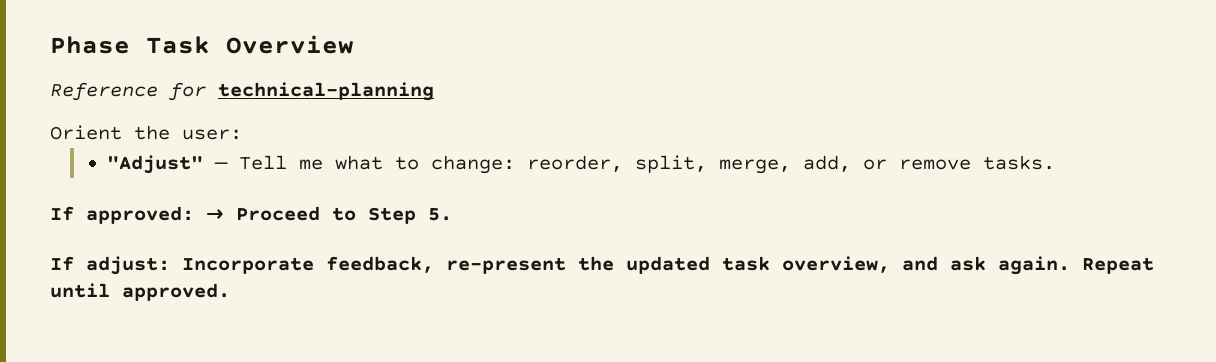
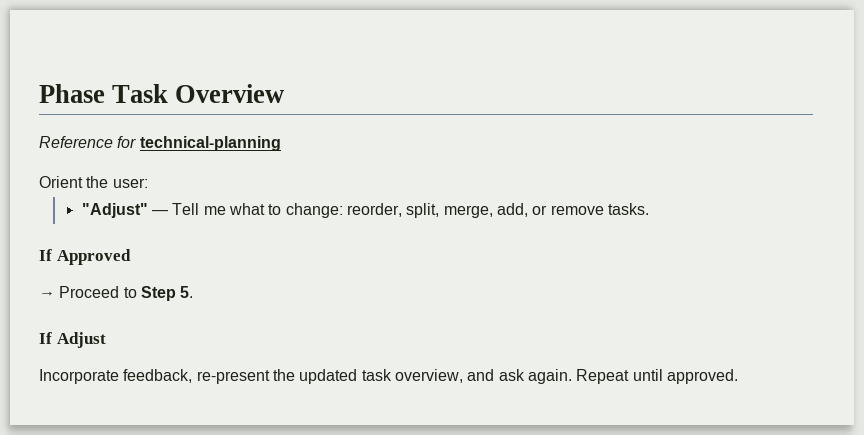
- If approved: → Proceed to Step 5.
+ If Approved
+ → Proceed to Step 5.
- If adjust: Incorporate feedback, re-present the updated task overview, and ask again.
+ If Adjust
+ Incorporate feedback, re-present the updated task overview, and ask again.

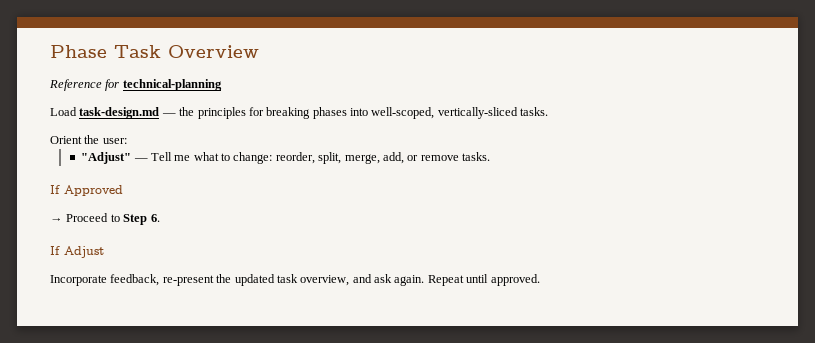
+ Load task-design.md — the principles for breaking phases into well-scoped, vertically-sliced tasks.
- → Proceed to Step 5.
+ → Proceed to Step 6.

